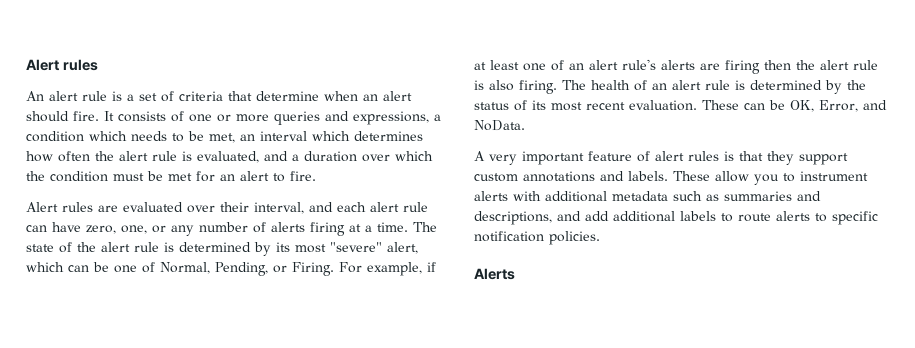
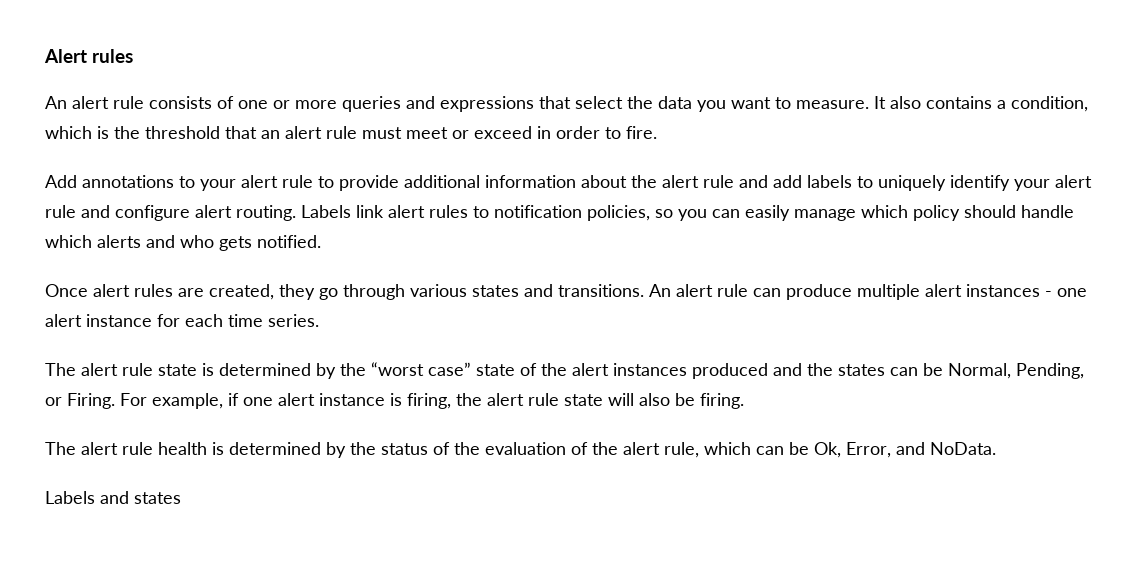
- An alert rule is a set of criteria that determine when an alert should fire. It consists of one or more queries and expressions, a condition which needs to be met, an interval which determines how often the alert rule is evaluated, and a duration over which the condition must be met for an alert to fire.
- Alert rules are evaluated over their interval, and each alert rule can have zero, one, or any number of alerts firing at a time. The state of the alert rule is determined by its most "severe" alert, which can be one of Normal, Pending, or Firing.
+ An alert rule consists of one or more queries and expressions that select the data you want to measure. It also contains a condition, which is the threshold that an alert rule must meet or exceed in order to fire.
+ Add annotations to your alert rule to provide additional information about the alert rule and add labels to uniquely identify your alert rule and configure alert routing. Labels link alert rules to notification policies, so you can easily manage which policy should handle which alerts and who gets notified.
+ Once alert rules are created, they go through various states and transitions. An alert rule can produce multiple alert instances - one alert instance for each time series.
+ The alert rule state is determined by the “worst case” state of the alert instances produced and the states can be Normal, Pending, or Firing.
- For example, if at least one of an alert rule's alerts are firing then the alert rule is also firing. The health of an alert rule is determined by the status of its most recent evaluation. These can be OK, Error, and NoData.
+ For example, if one alert instance is firing, the alert rule state will also be firing.
+ The alert rule health is determined by the status of the evaluation of the alert rule, which can be Ok, Error, and NoData.
- A very important feature of alert rules is that they support custom annotations and labels. These allow you to instrument alerts with additional metadata such as summaries and descriptions, and add additional labels to route alerts to specific notification policies.
- Alerts
+ Labels and states

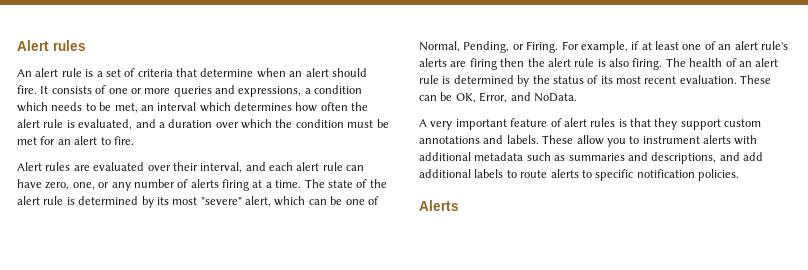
- An alert rule consists of one or more queries and expressions that select the data you want to measure. It also contains a condition, which is the threshold that an alert rule must meet or exceed in order to fire.
- Add annotations to your alert rule to provide additional information about the alert rule and add labels to uniquely identify your alert rule and configure alert routing. Labels link alert rules to notification policies, so you can easily manage which policy should handle which alerts and who gets notified.
- Once alert rules are created, they go through various states and transitions. An alert rule can produce multiple alert instances - one alert instance for each time series.
- The alert rule state is determined by the “worst case” state of the alert instances produced and the states can be Normal, Pending, or Firing.
+ An alert rule is a set of criteria that determine when an alert should fire. It consists of one or more queries and expressions, a condition which needs to be met, an interval which determines how often the alert rule is evaluated, and a duration over which the condition must be met for an alert to fire.
+ Alert rules are evaluated over their interval, and each alert rule can have zero, one, or any number of alerts firing at a time. The state of the alert rule is determined by its most "severe" alert, which can be one of Normal, Pending, or Firing.
- For example, if one alert instance is firing, the alert rule state will also be firing.
- The alert rule health is determined by the status of the evaluation of the alert rule, which can be Ok, Error, and NoData.
+ For example, if at least one of an alert rule's alerts are firing then the alert rule is also firing. The health of an alert rule is determined by the status of its most recent evaluation. These can be OK, Error, and NoData.
- Labels and states
+ A very important feature of alert rules is that they support custom annotations and labels. These allow you to instrument alerts with additional metadata such as summaries and descriptions, and add additional labels to route alerts to specific notification policies.
+ Alerts

